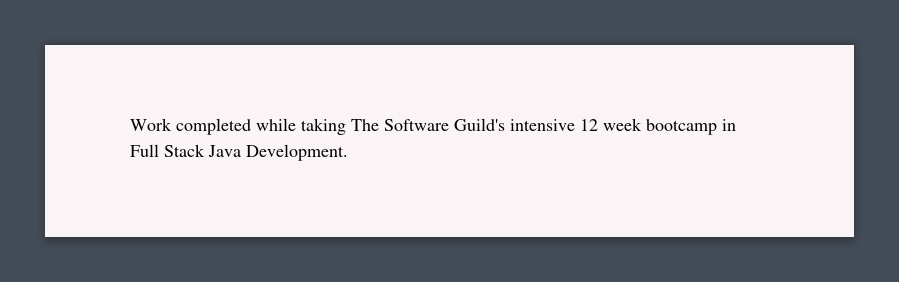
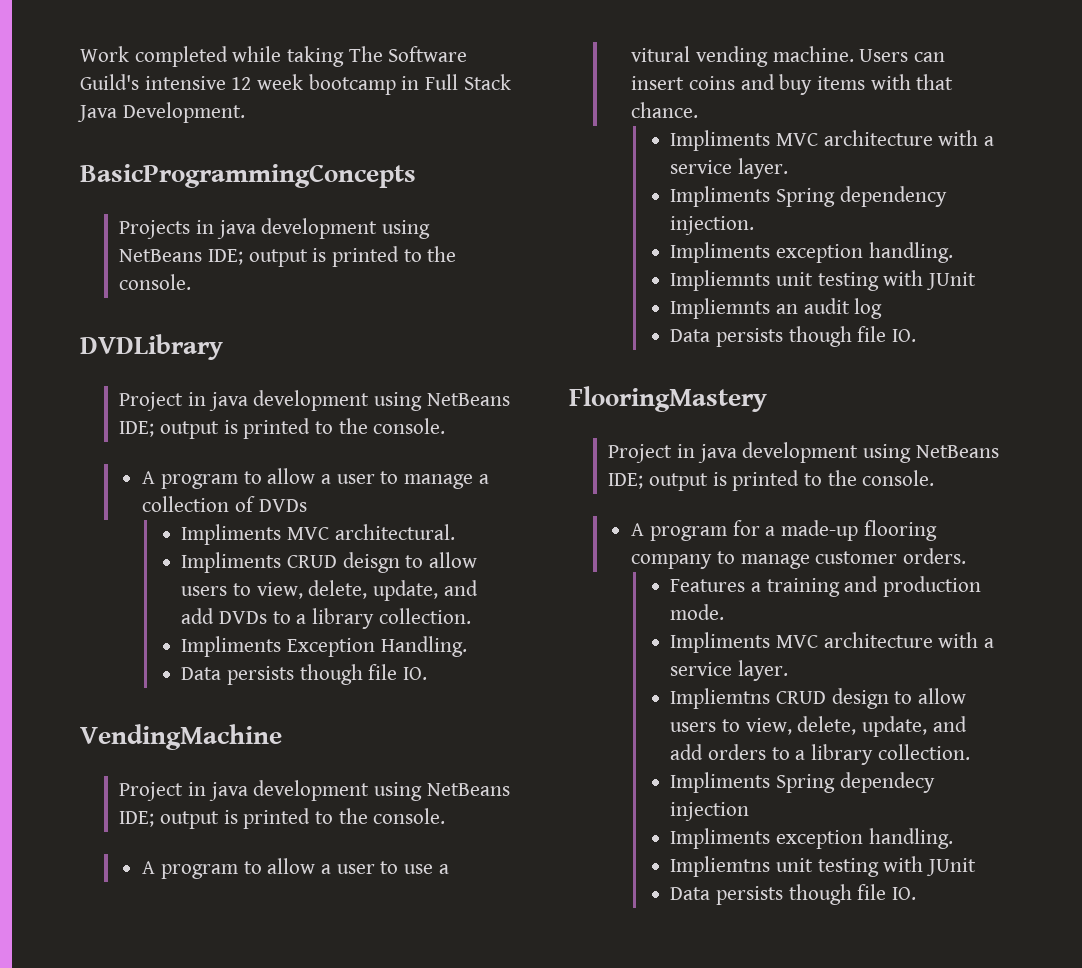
+ BasicProgrammingConcepts
+ Projects in java development using NetBeans IDE; output is printed to the console.
+ DVDLibrary
+ Project in java development using NetBeans IDE; output is printed to the console.
+ A program to allow a user to manage a collection of DVDs
+ Impliments MVC architectural.
+ Impliments CRUD deisgn to allow users to view, delete, update, and add DVDs to a library collection.
+ Impliments Exception Handling.
+ Data persists though file IO.
+ VendingMachine
+ Project in java development using NetBeans IDE; output is printed to the console.
+ A program to allow a user to use a vitural vending machine. Users can insert coins and buy items with that chance.
+ Impliments MVC architecture with a service layer.
+ Impliments Spring dependency injection.
+ Impliments exception handling.
+ Impliemnts unit testing with JUnit
+ Impliemnts an audit log
+ Data persists though file IO.
+ FlooringMastery
+ Project in java development using NetBeans IDE; output is printed to the console.
+ A program for a made-up flooring company to manage customer orders.
+ Features a training and production mode.
+ Impliments MVC architecture with a service layer.
+ Impliemtns CRUD design to allow users to view, delete, update, and add orders to a library collection.
+ Impliments Spring dependecy injection
+ Impliments exception handling.
+ Impliemtns unit testing with JUnit
+ Data persists though file IO.

